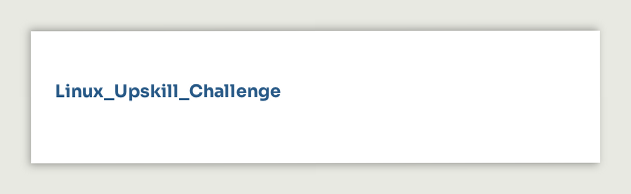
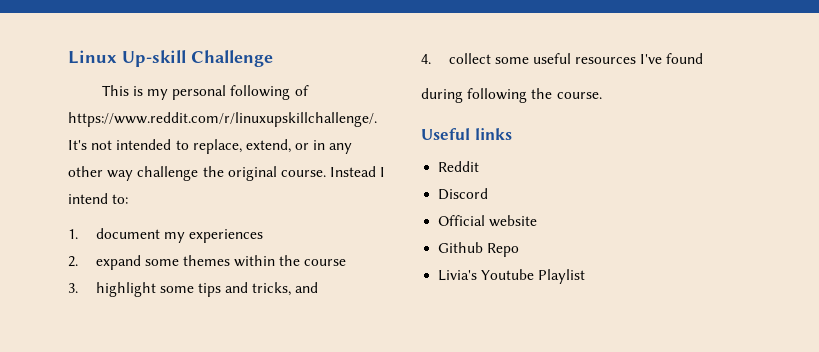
- Linux_Upskill_Challenge
+ Linux Up-skill Challenge
+ This is my personal following of https://www.reddit.com/r/linuxupskillchallenge/. It's not intended to replace, extend, or in any other way challenge the original course. Instead I intend to:
+ 1. document my experiences
+ 2. expand some themes within the course
+ 3. highlight some tips and tricks, and
+ 4. collect some useful resources I've found
+ during following the course.
+ Useful links
+ Reddit
+ Discord
+ Official website
+ Github Repo
+ Livia's Youtube Playlist

